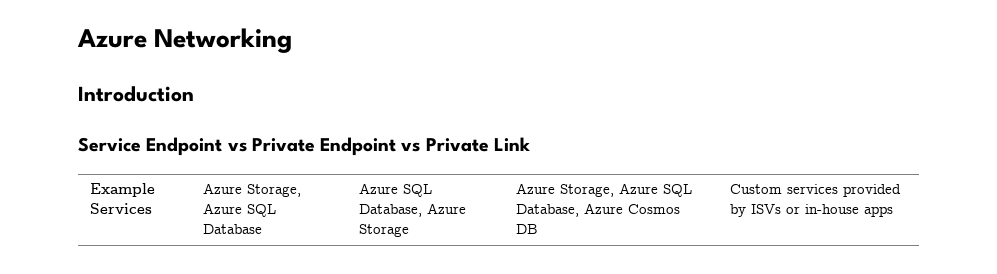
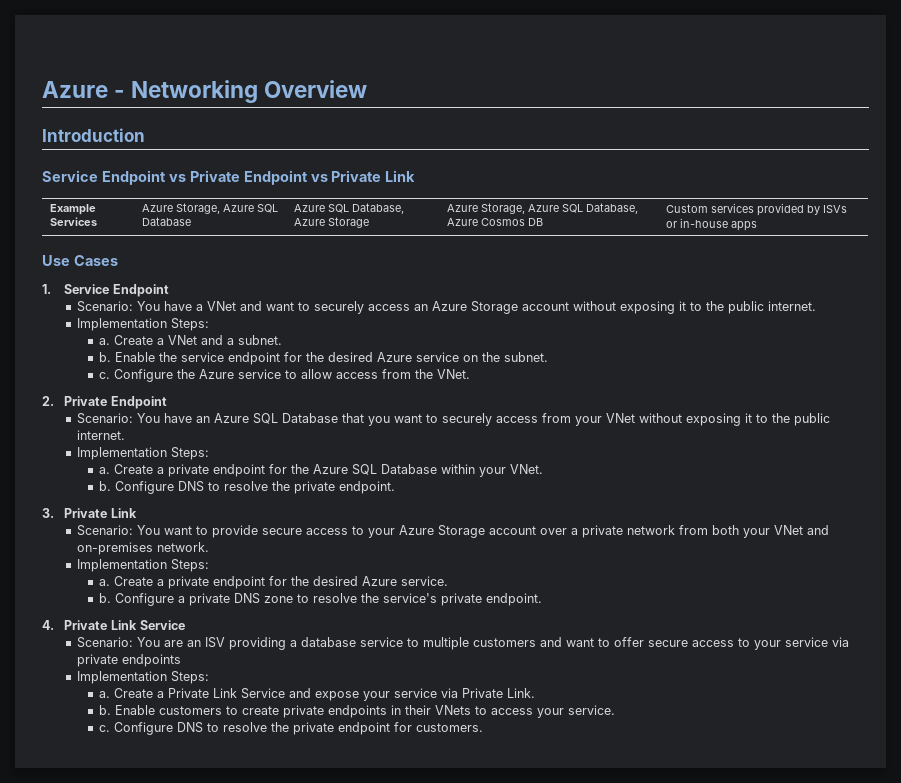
- Azure Networking
+ Azure - Networking Overview
+ Use Cases
+ 1. Service Endpoint
+ Scenario: You have a VNet and want to securely access an Azure Storage account without exposing it to the public internet.
+ Implementation Steps:
+ a. Create a VNet and a subnet.
+ b. Enable the service endpoint for the desired Azure service on the subnet.
+ c. Configure the Azure service to allow access from the VNet.
+ 2. Private Endpoint
+ Scenario: You have an Azure SQL Database that you want to securely access from your VNet without exposing it to the public internet.
+ Implementation Steps:
+ a. Create a private endpoint for the Azure SQL Database within your VNet.
+ b. Configure DNS to resolve the private endpoint.
+ 3. Private Link
+ Scenario: You want to provide secure access to your Azure Storage account over a private network from both your VNet and on-premises network.
+ Implementation Steps:
+ a. Create a private endpoint for the desired Azure service.
+ b. Configure a private DNS zone to resolve the service's private endpoint.
+ 4. Private Link Service
+ Scenario: You are an ISV providing a database service to multiple customers and want to offer secure access to your service via private endpoints
+ Implementation Steps:
+ a. Create a Private Link Service and expose your service via Private Link.
+ b. Enable customers to create private endpoints in their VNets to access your service.
+ c. Configure DNS to resolve the private endpoint for customers.

